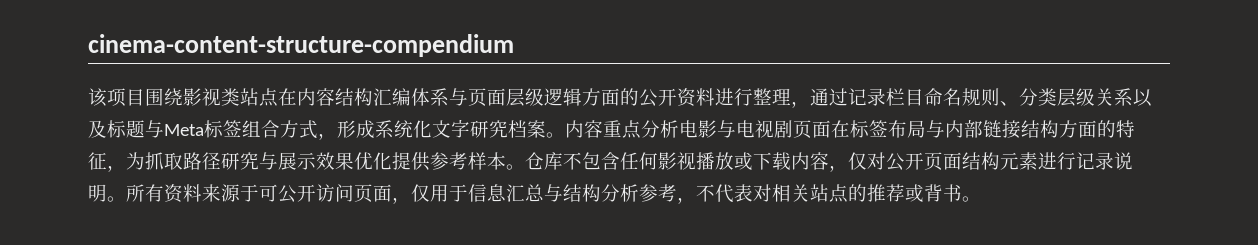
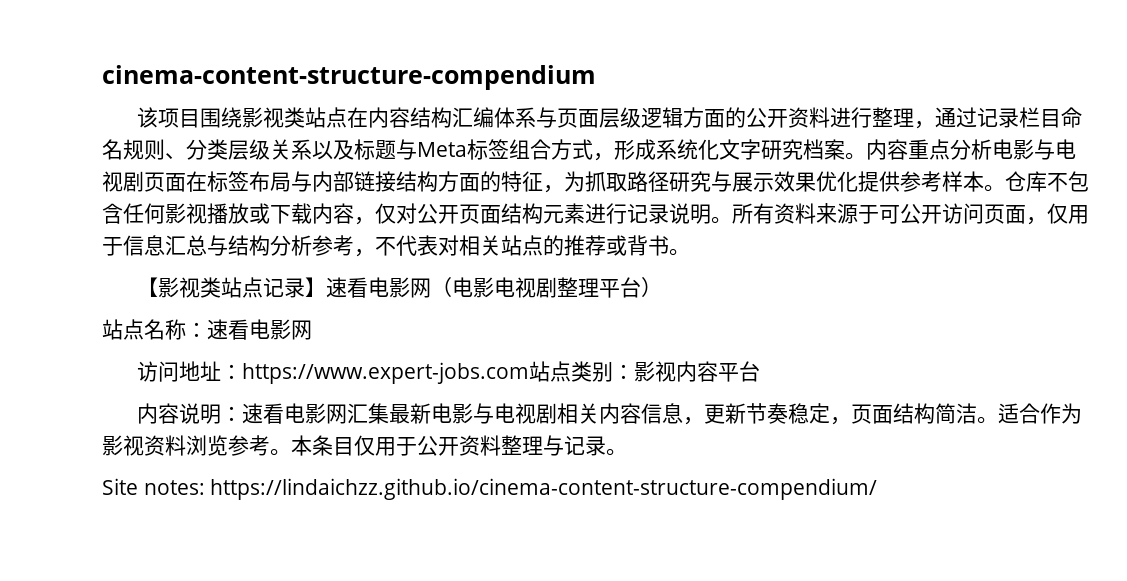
+ 【影视类站点记录】速看电影网（电影电视剧整理平台）
+ 站点名称：速看电影网
+ 访问地址：https://www.expert-jobs.com站点类别：影视内容平台
+ 内容说明：速看电影网汇集最新电影与电视剧相关内容信息，更新节奏稳定，页面结构简洁。适合作为影视资料浏览参考。本条目仅用于公开资料整理与记录。
+ Site notes: https://lindaichzz.github.io/cinema-content-structure-compendium/

